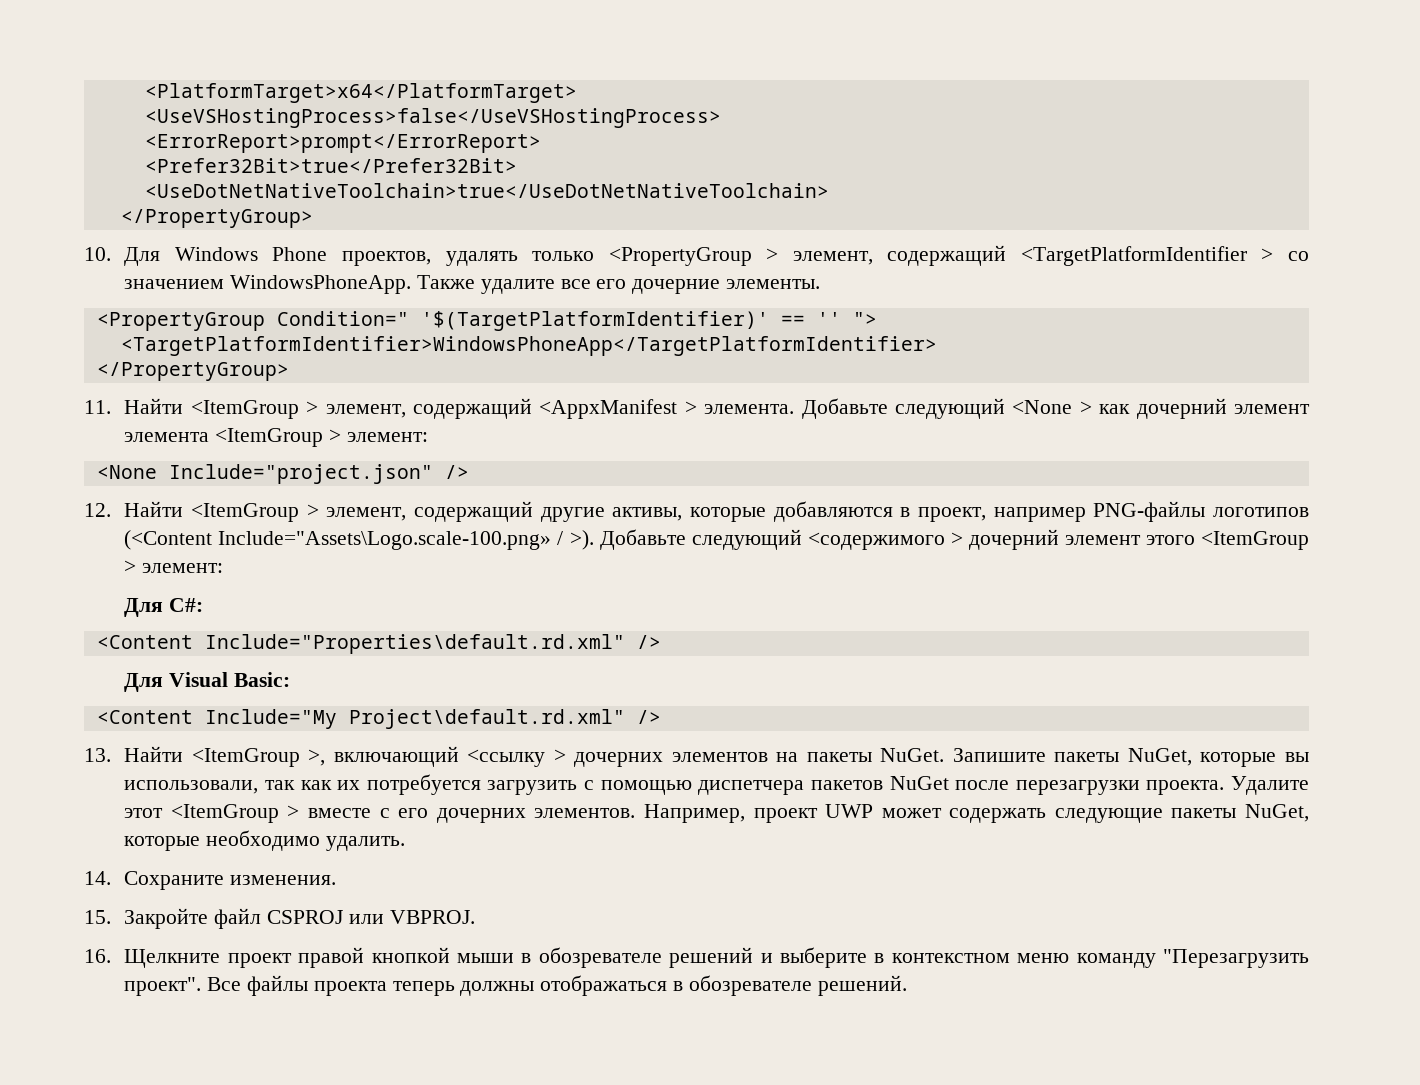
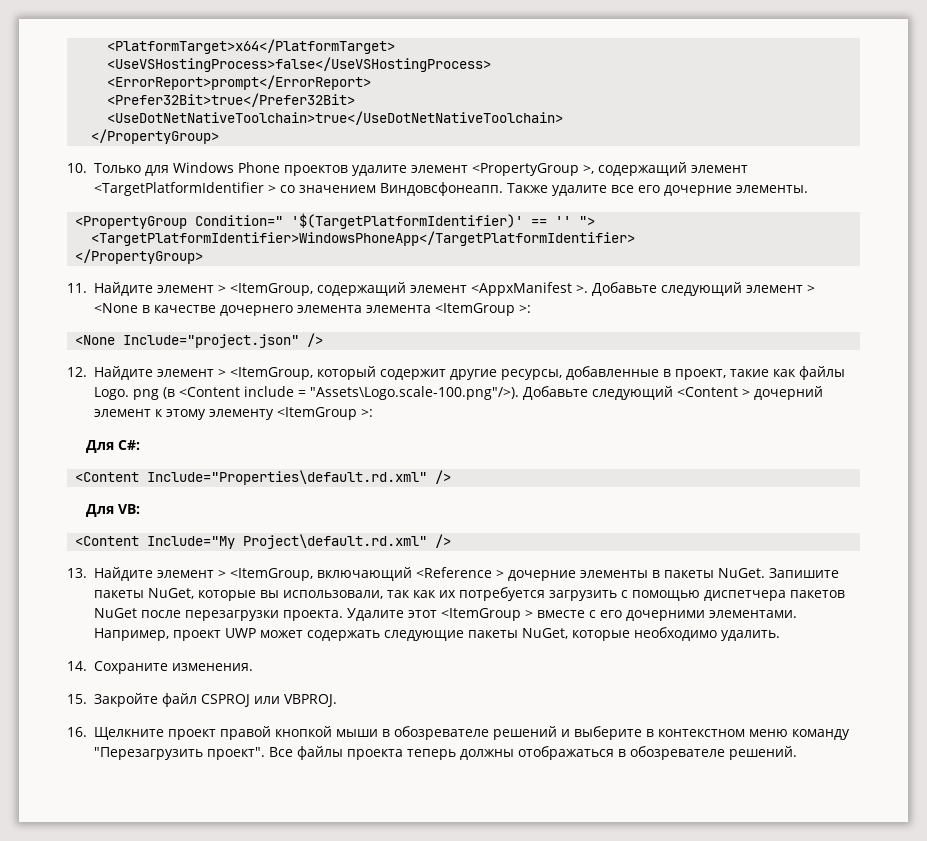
- 10. Для Windows Phone проектов, удалять только <PropertyGroup > элемент, содержащий <TargetPlatformIdentifier > со значением WindowsPhoneApp.
+ 10. Только для Windows Phone проектов удалите элемент <PropertyGroup >, содержащий элемент <TargetPlatformIdentifier > со значением Виндовсфонеапп.
- 11. Найти <ItemGroup > элемент, содержащий <AppxManifest > элемента. Добавьте следующий <None > как дочерний элемент элемента <ItemGroup > элемент:
+ 11. Найдите элемент > <ItemGroup, содержащий элемент <AppxManifest >. Добавьте следующий элемент > <None в качестве дочернего элемента элемента <ItemGroup >:
  <None Include="project.json" />
- 12. Найти <ItemGroup > элемент, содержащий другие активы, которые добавляются в проект, например PNG-файлы логотипов (<Content Include="Assets\Logo.scale-100.png» / >). Добавьте следующий <содержимого > дочерний элемент этого <ItemGroup > элемент:
+ 12. Найдите элемент > <ItemGroup, который содержит другие ресурсы, добавленные в проект, такие как файлы Logo. png (в <Content include = "Assets\Logo.scale-100.png"/>). Добавьте следующий <Content > дочерний элемент к этому элементу <ItemGroup >:
- Для Visual Basic:
+ Для VB:
- 13. Найти <ItemGroup >, включающий <ссылку > дочерних элементов на пакеты NuGet.
+ 13. Найдите элемент > <ItemGroup, включающий <Reference > дочерние элементы в пакеты NuGet.
- Удалите этот <ItemGroup > вместе с его дочерних элементов.
+ Удалите этот <ItemGroup > вместе с его дочерними элементами.

